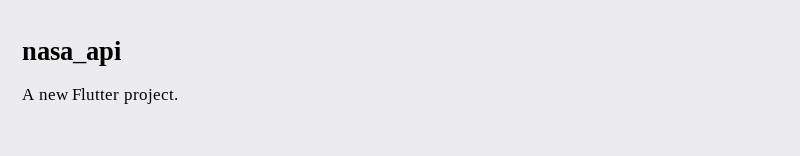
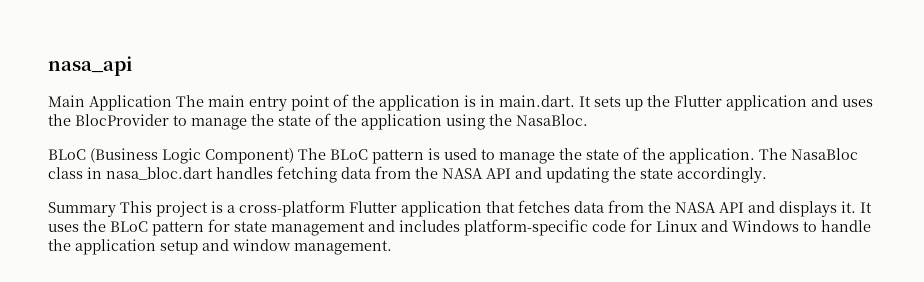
- A new Flutter project.
+ Main Application The main entry point of the application is in main.dart. It sets up the Flutter application and uses the BlocProvider to manage the state of the application using the NasaBloc.
+ BLoC (Business Logic Component) The BLoC pattern is used to manage the state of the application. The NasaBloc class in nasa_bloc.dart handles fetching data from the NASA API and updating the state accordingly.
+ Summary This project is a cross-platform Flutter application that fetches data from the NASA API and displays it. It uses the BLoC pattern for state management and includes platform-specific code for Linux and Windows to handle the application setup and window management.

